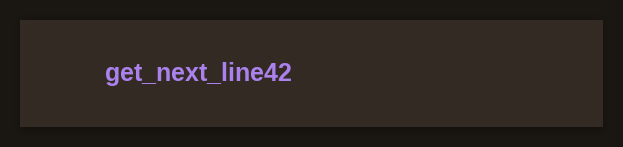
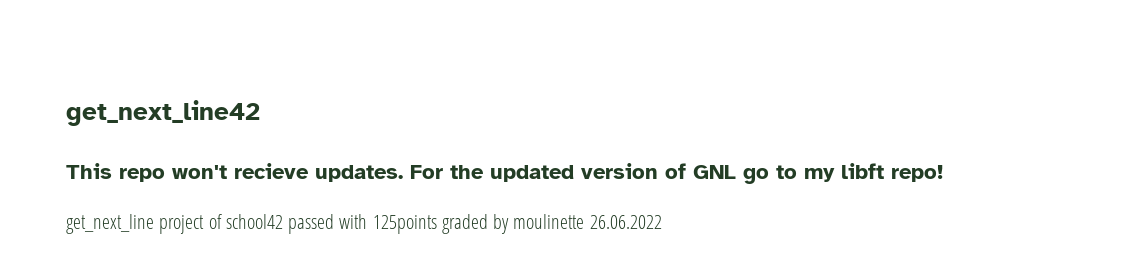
+ This repo won't recieve updates. For the updated version of GNL go to my libft repo!
+ get_next_line project of school42 passed with 125points graded by moulinette 26.06.2022

